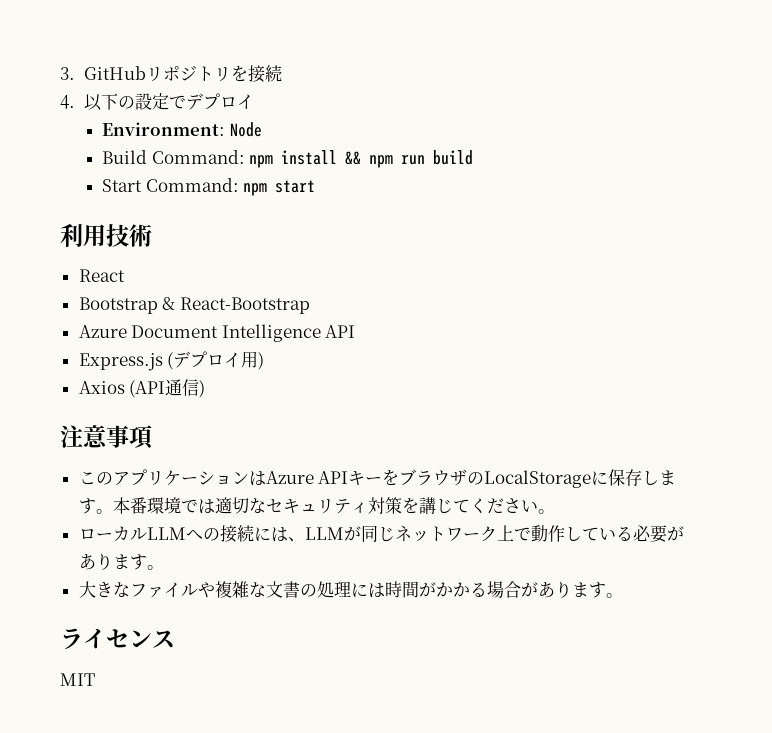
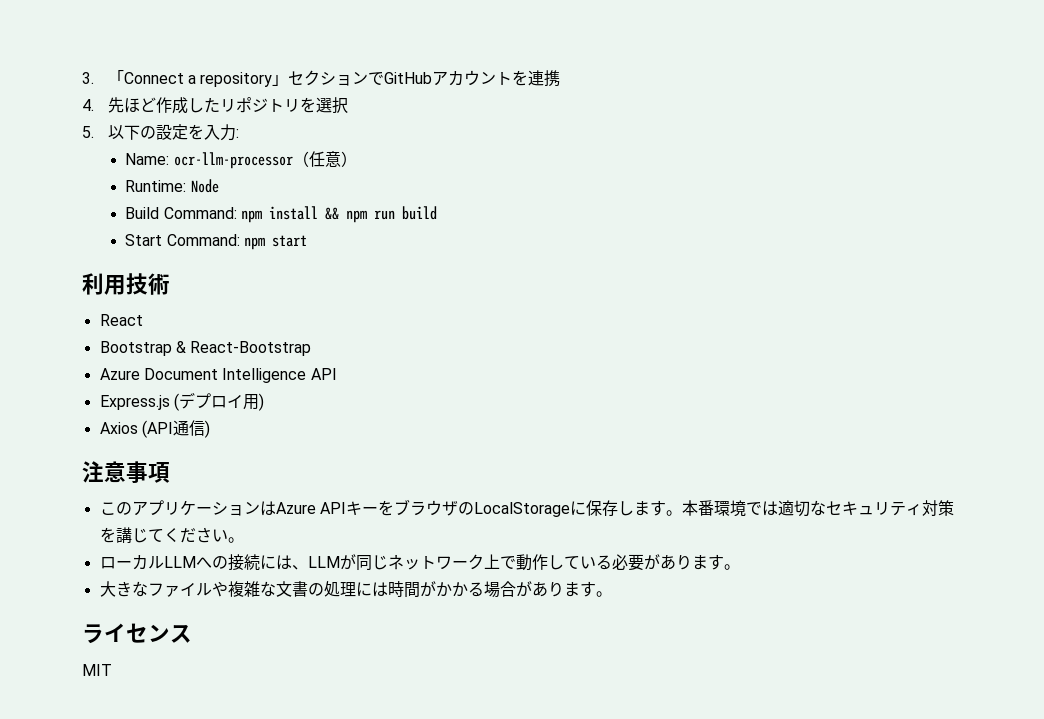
- 3. GitHubリポジトリを接続
- 4.以下の設定でデプロイ
- Environment: Node
+ 3.「Connect a repository」セクションでGitHubアカウントを連携
+ 4.先ほど作成したリポジトリを選択
+ 5.以下の設定を入力:
+ Name: ocr-llm-processor（任意）
+ Runtime: Node

